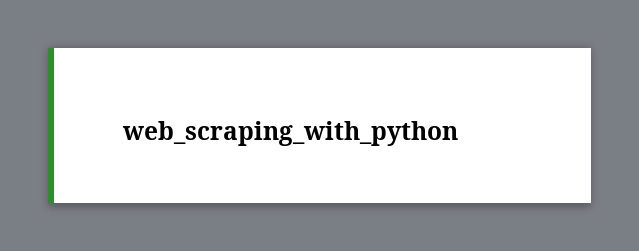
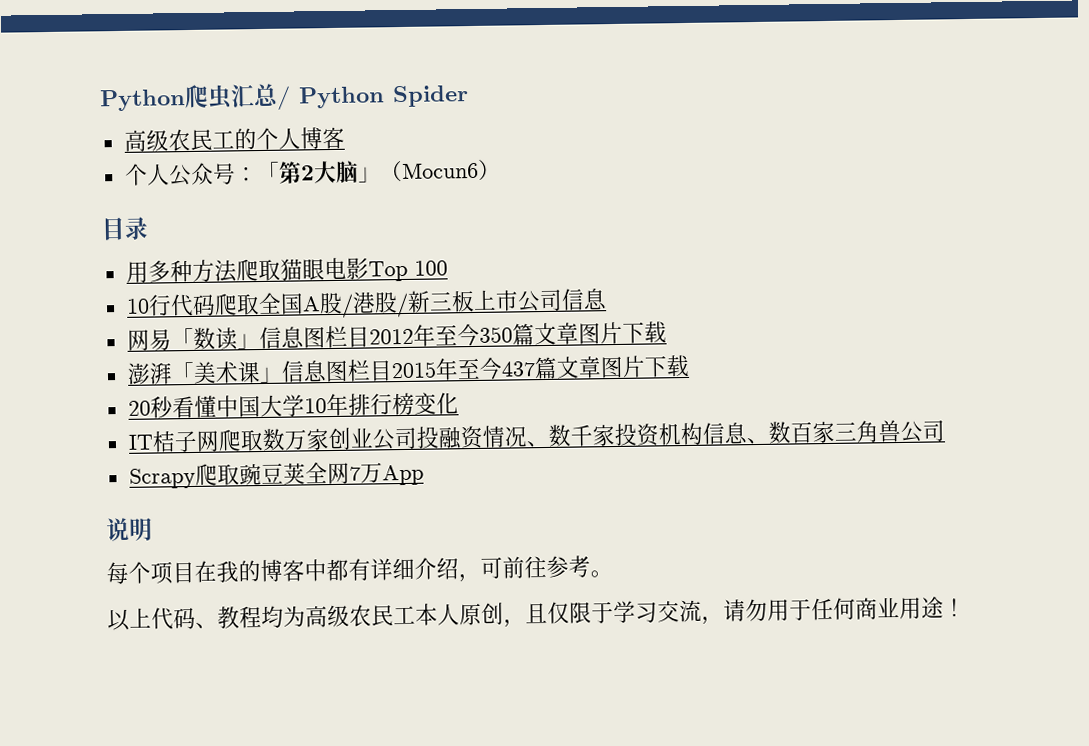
- web_scraping_with_python
+ Python爬虫汇总/ Python Spider
+ 高级农民工的个人博客
+ 个人公众号：「第2大脑」（Mocun6）
+ 目录
+ 用多种方法爬取猫眼电影Top 100
+ 10行代码爬取全国A股/港股/新三板上市公司信息
+ 网易「数读」信息图栏目2012年至今350篇文章图片下载
+ 澎湃「美术课」信息图栏目2015年至今437篇文章图片下载
+ 20秒看懂中国大学10年排行榜变化
+ IT桔子网爬取数万家创业公司投融资情况、数千家投资机构信息、数百家三角兽公司
+ Scrapy爬取豌豆荚全网7万App
+ 说明
+ 每个项目在我的博客中都有详细介绍，可前往参考。
+ 以上代码、教程均为高级农民工本人原创，且仅限于学习交流，请勿用于任何商业用途！

